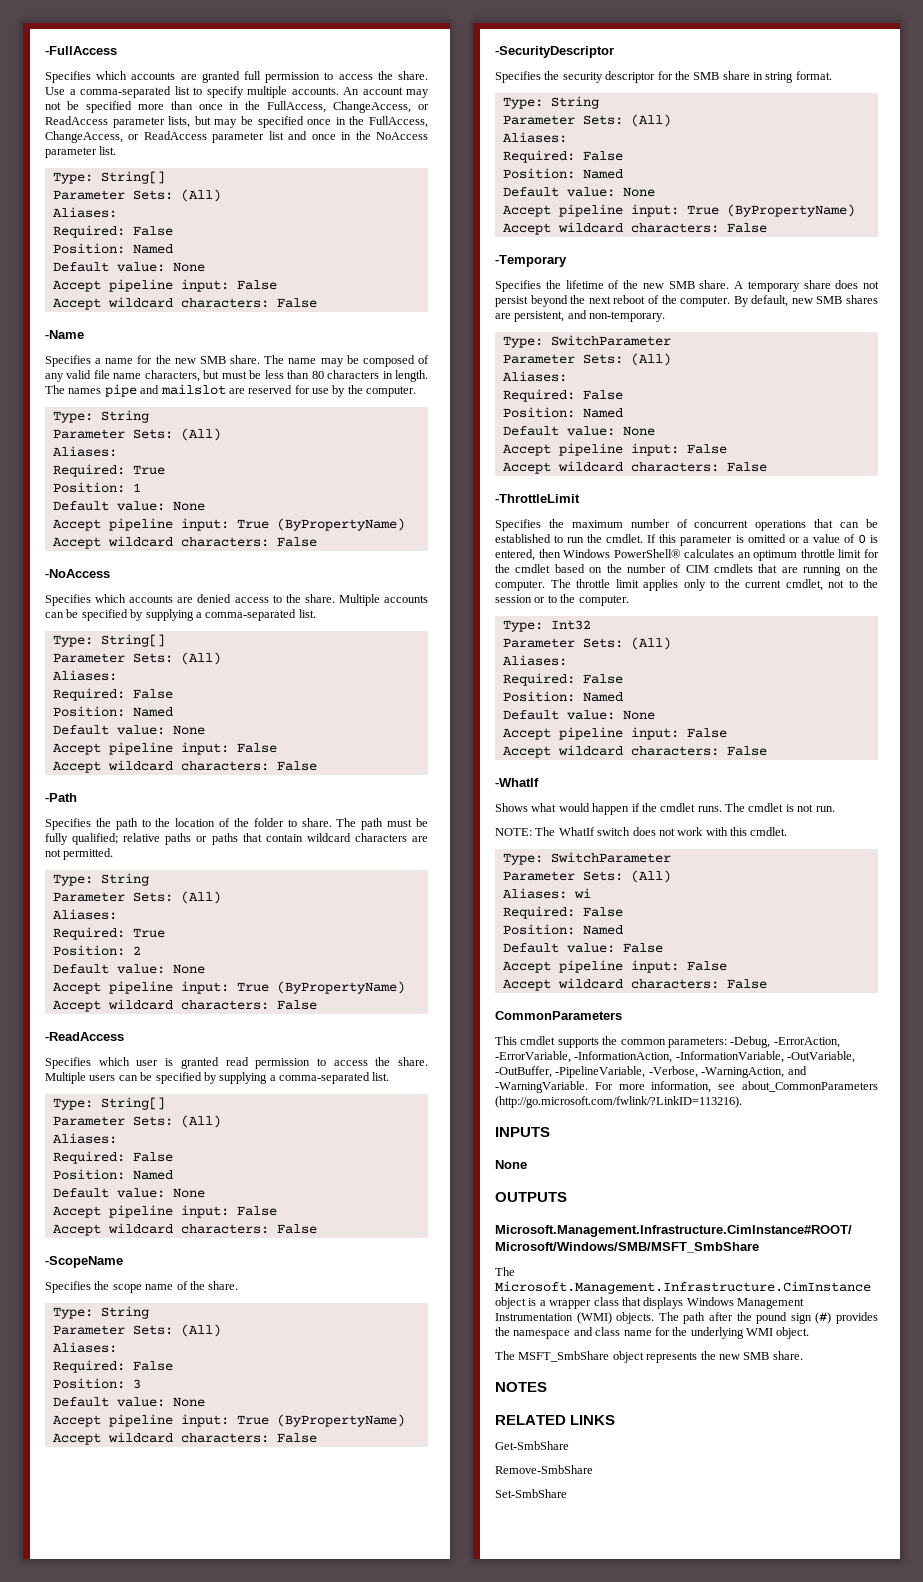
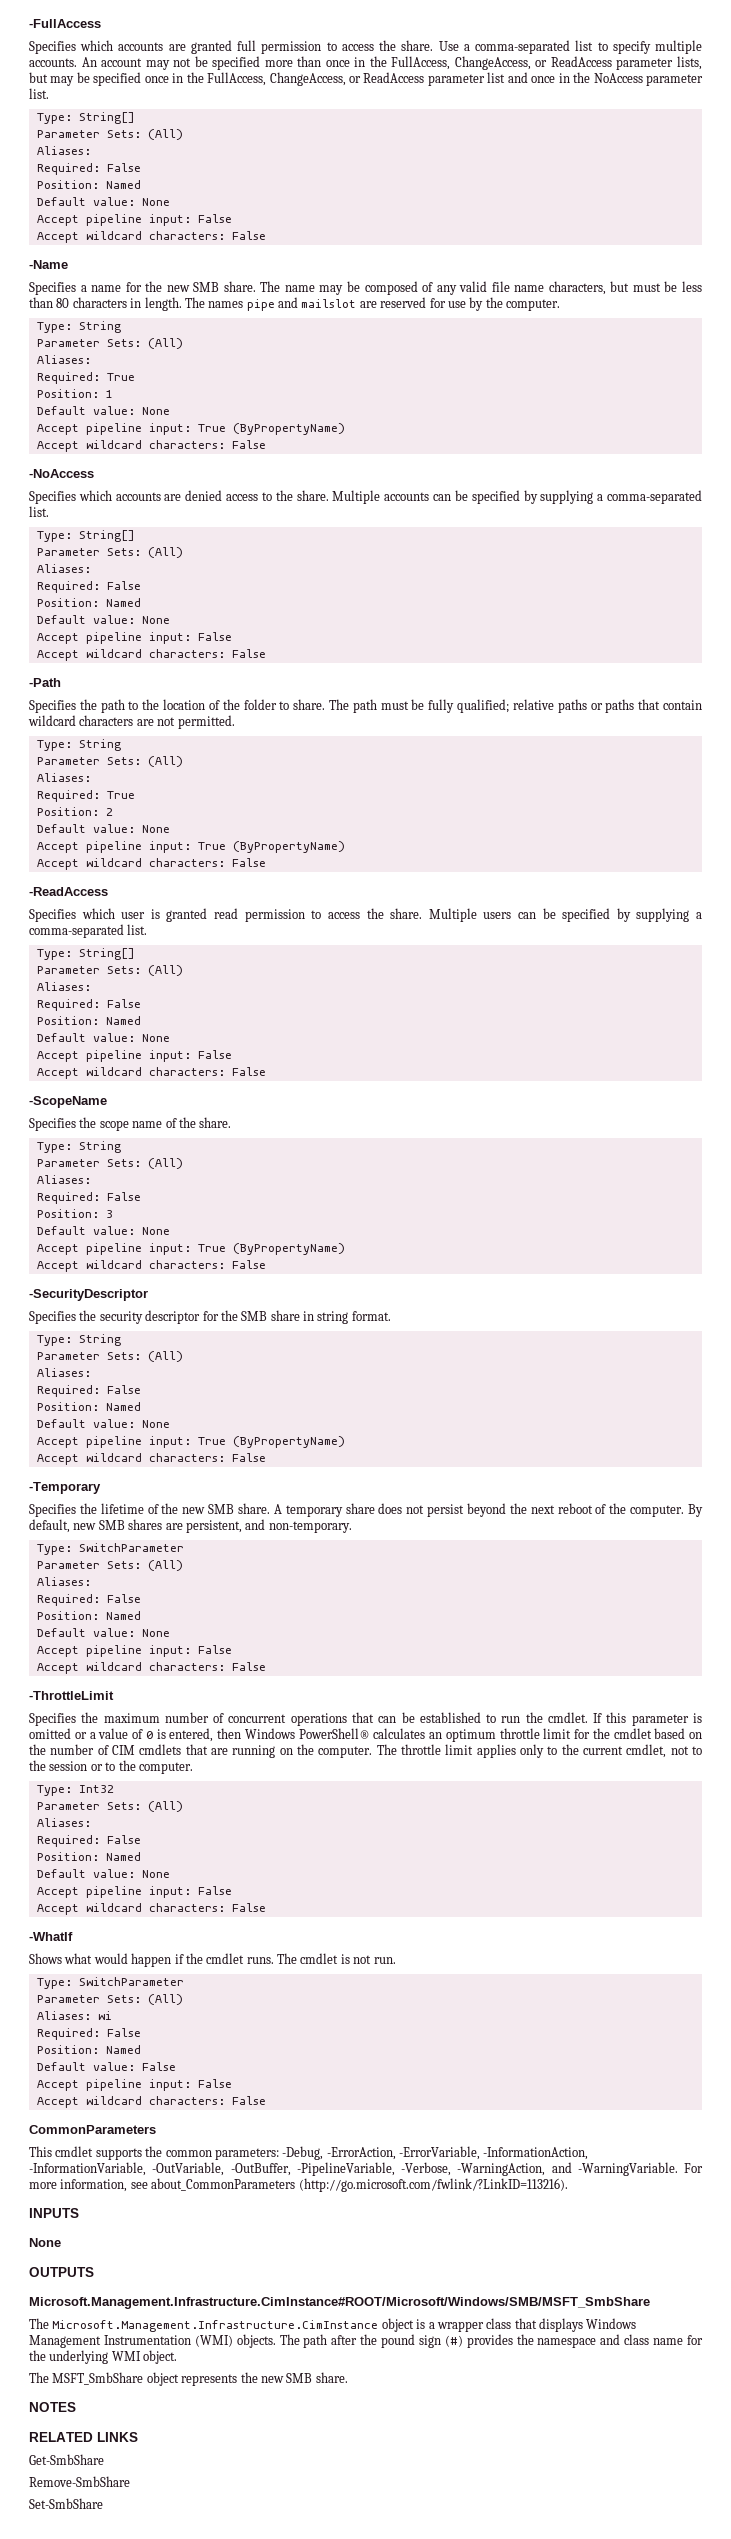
- NOTE: The WhatIf switch does not work with this cmdlet.

